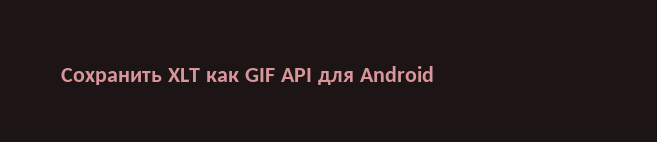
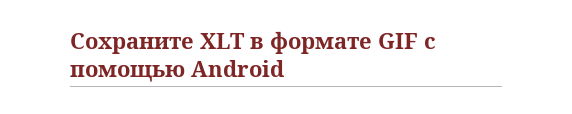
- Сохранить XLT как GIF API для Android
+ Сохраните XLT в формате GIF с помощью Android

